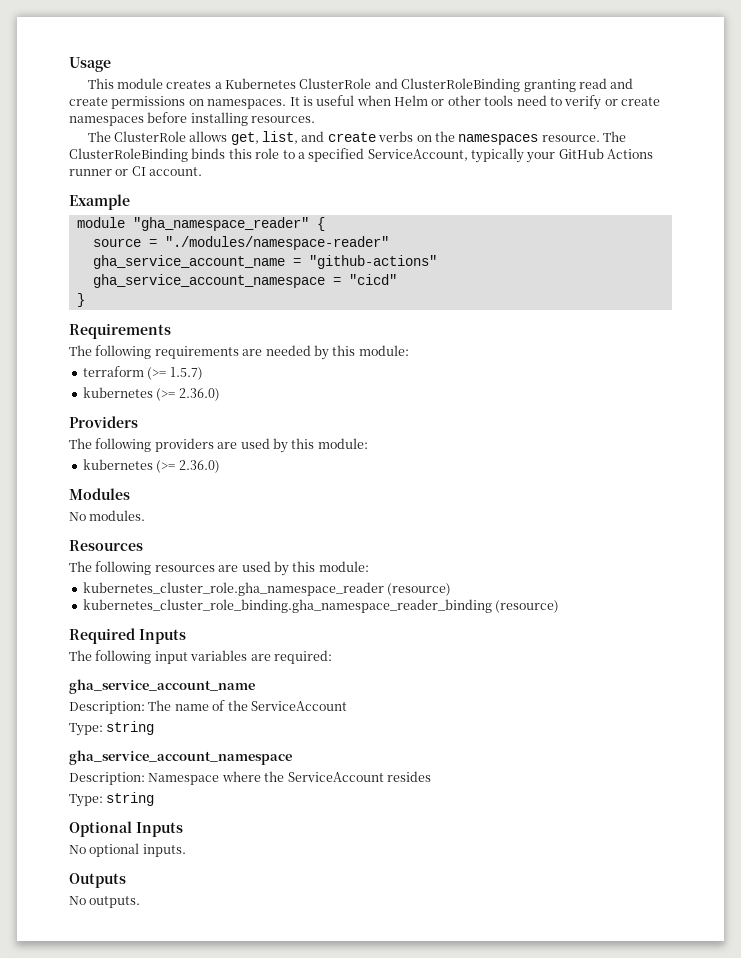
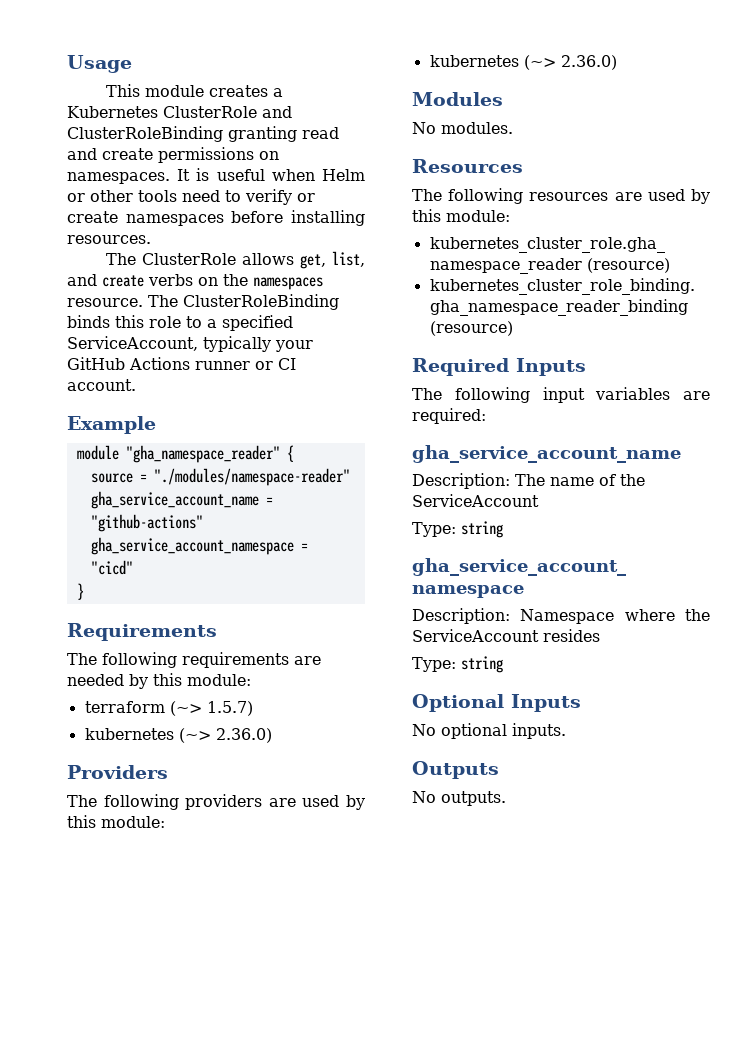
- terraform (>= 1.5.7)
- kubernetes (>= 2.36.0)
+ terraform (~> 1.5.7)
+ kubernetes (~> 2.36.0)
  The following providers are used by this module:
- kubernetes (>= 2.36.0)
+ kubernetes (~> 2.36.0)

